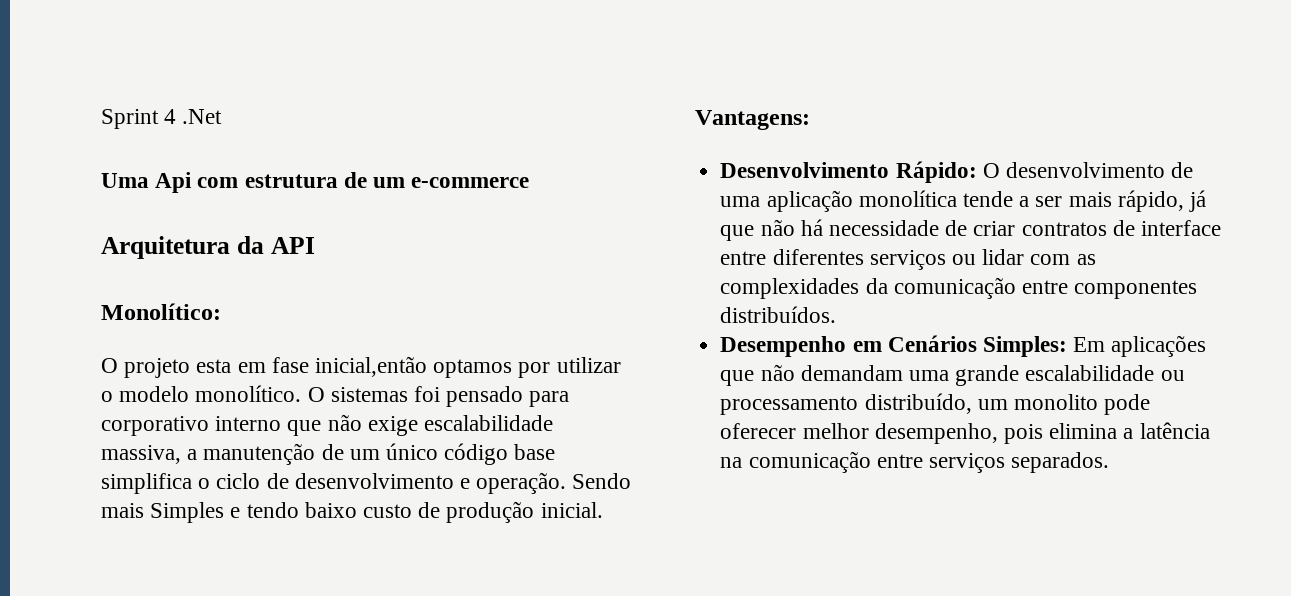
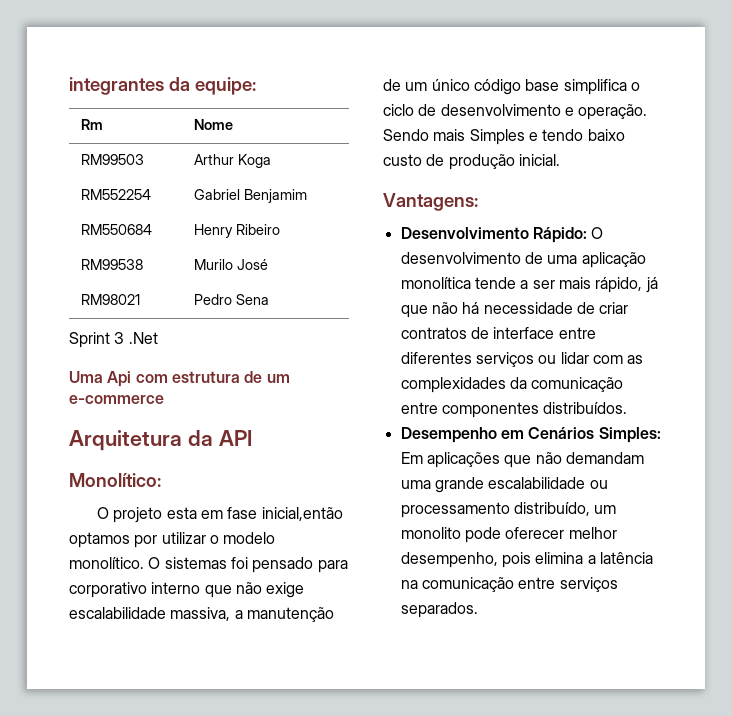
- Sprint 4 .Net
+ integrantes da equipe:
+ Rm | Nome
+ RM99503 | Arthur Koga
+ RM552254 | Gabriel Benjamim
+ RM550684 | Henry Ribeiro
+ RM99538 | Murilo José
+ RM98021 | Pedro Sena
+ Sprint 3 .Net

